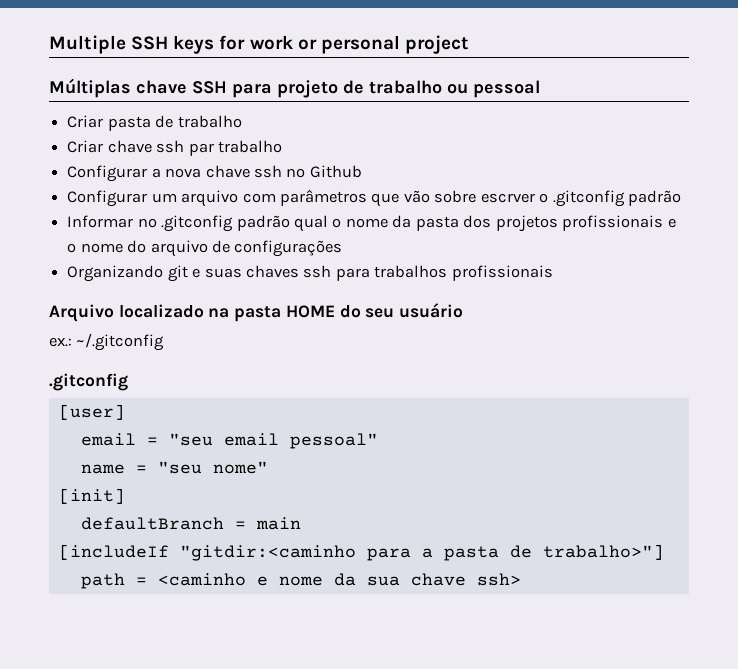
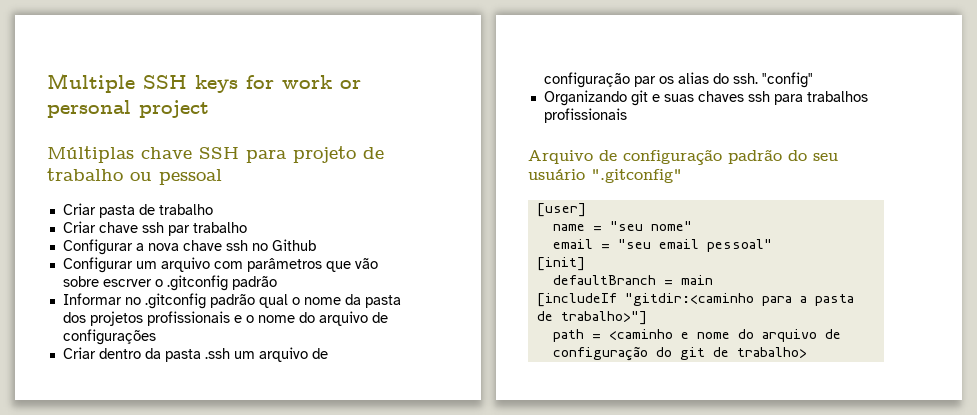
+ Criar dentro da pasta .ssh um arquivo de configuração par os alias do ssh. "config"
- Arquivo localizado na pasta HOME do seu usuário
- ex.: ~/.gitconfig
- .gitconfig
+ Arquivo de configuração padrão do seu usuário ".gitconfig"
  [user]
+ name = "seu nome"
- name = "seu nome"
- path = <caminho e nome da sua chave ssh>
+ path = <caminho e nome do arquivo de configuração do git de trabalho>

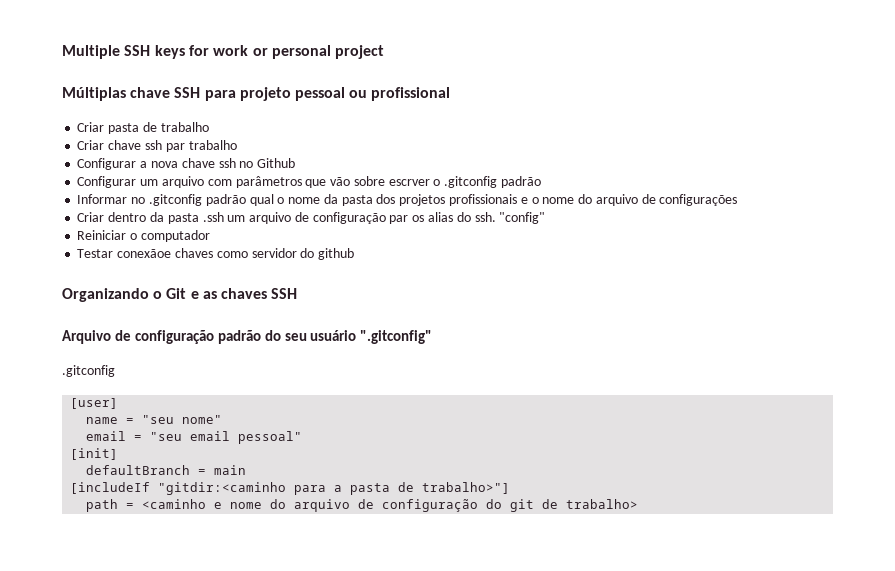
- Múltiplas chave SSH para projeto de trabalho ou pessoal
+ Múltiplas chave SSH para projeto pessoal ou profissional
- Organizando git e suas chaves ssh para trabalhos profissionais
+ Reiniciar o computador
+ Testar conexãoe chaves como servidor do github
+ Organizando o Git e as chaves SSH
  Arquivo de configuração padrão do seu usuário ".gitconfig"
+ .gitconfig

